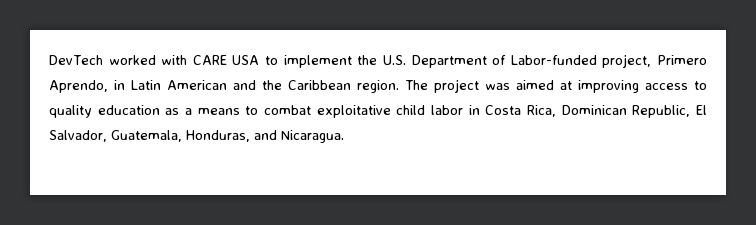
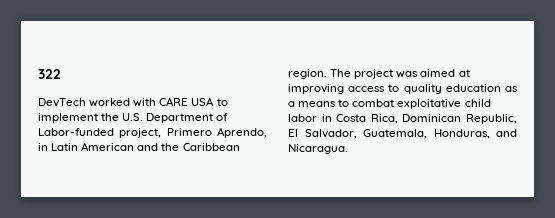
+ 322

